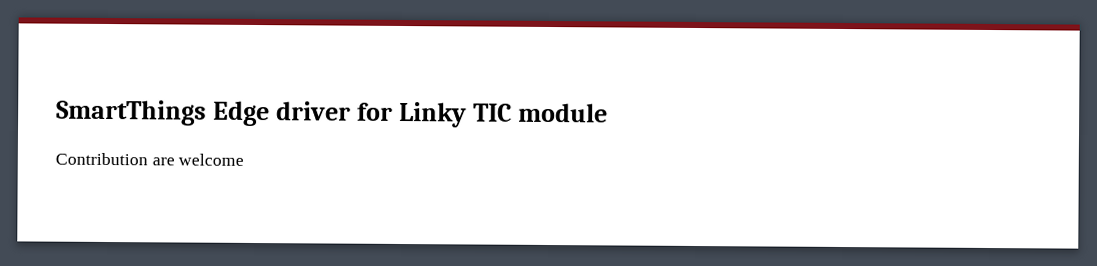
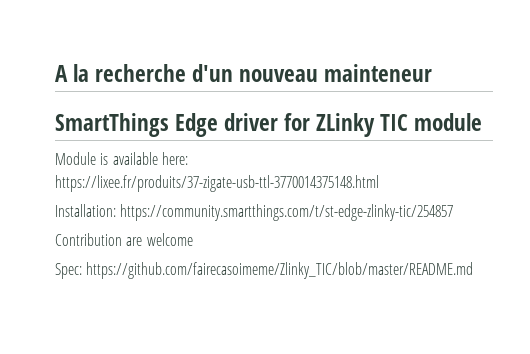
+ A la recherche d'un nouveau mainteneur
- SmartThings Edge driver for Linky TIC module
+ SmartThings Edge driver for ZLinky TIC module
+ Module is available here: https://lixee.fr/produits/37-zigate-usb-ttl-3770014375148.html
+ Installation: https://community.smartthings.com/t/st-edge-zlinky-tic/254857
+ Spec: https://github.com/fairecasoimeme/Zlinky_TIC/blob/master/README.md

